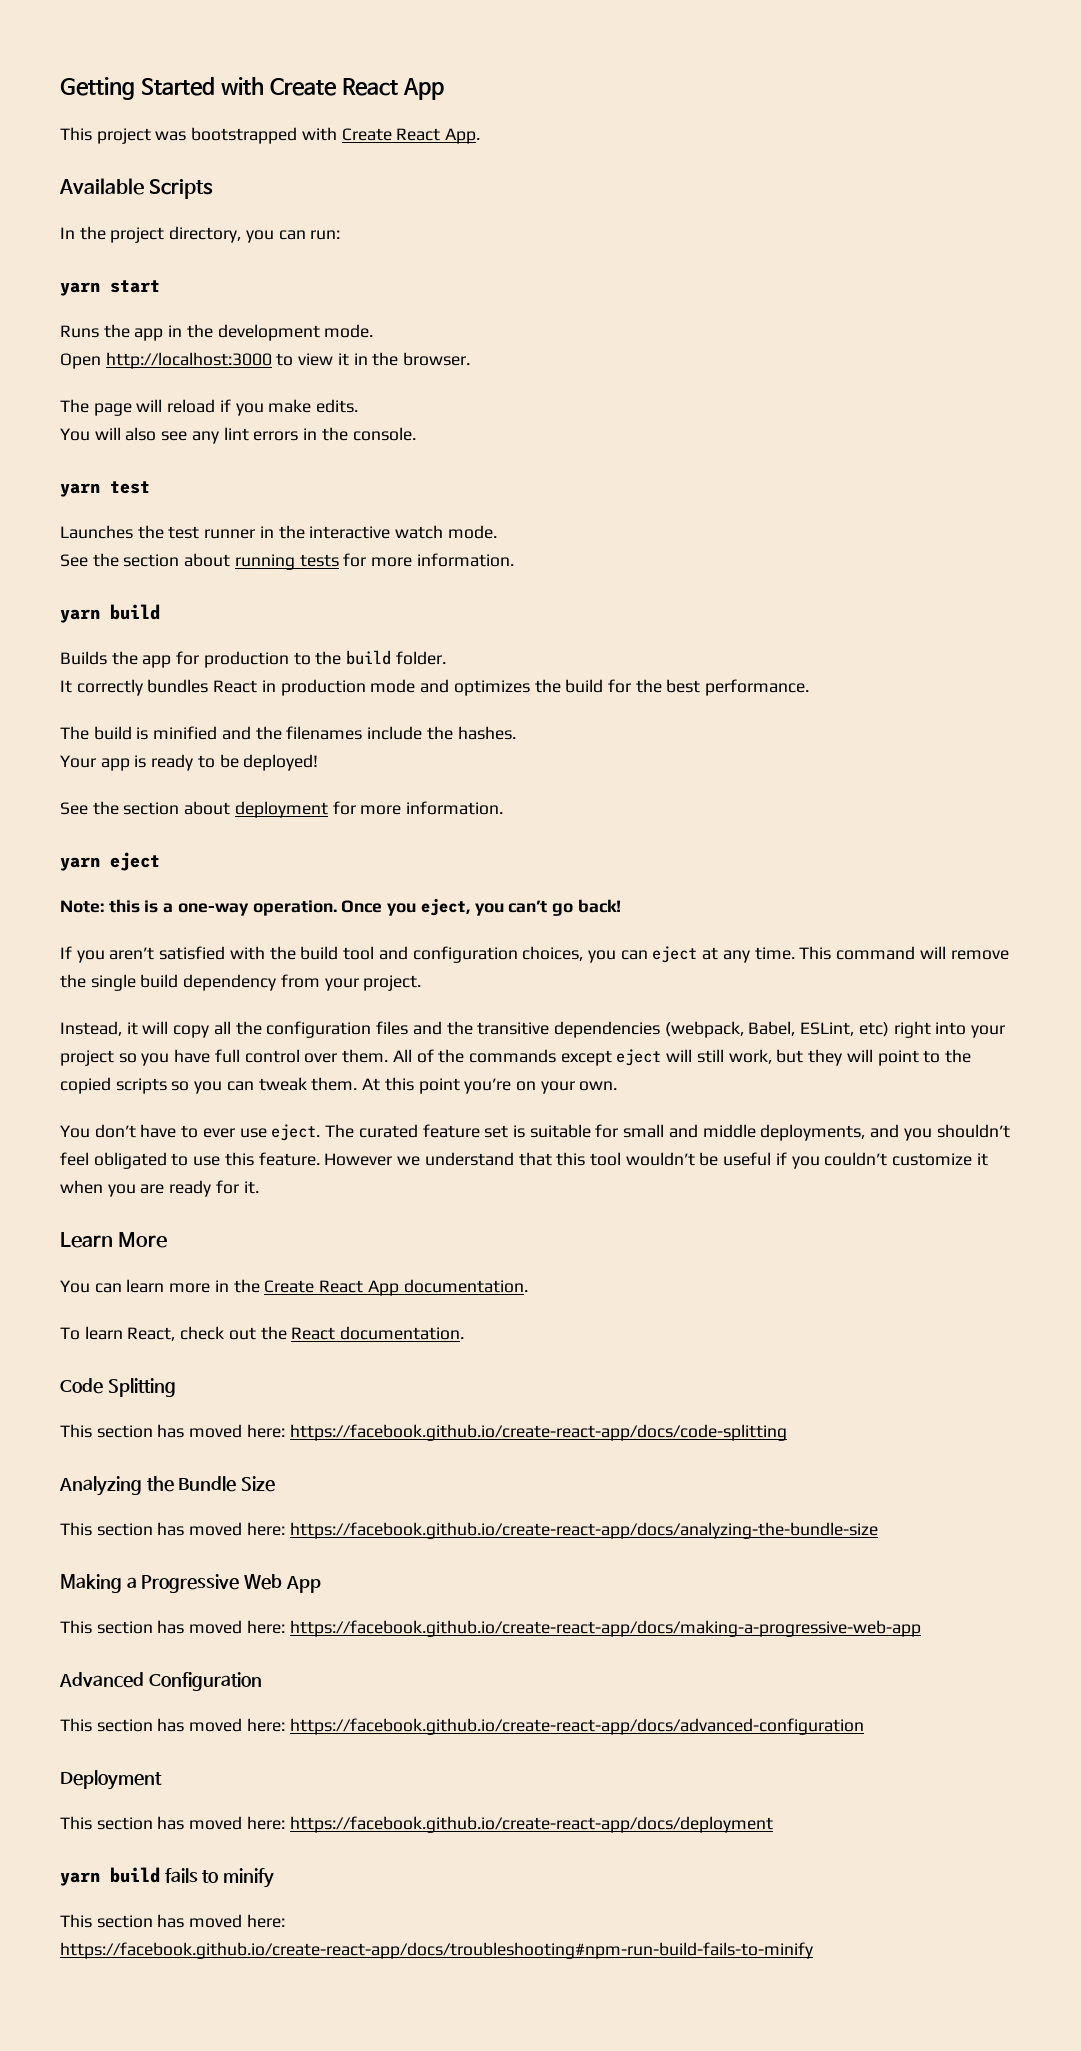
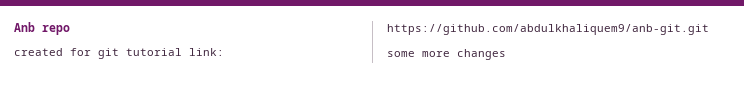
- Getting Started with Create React App
- This project was bootstrapped with Create React App.
- Available Scripts
- In the project directory, you can run:
- yarn start
- Runs the app in the development mode.
- Open http://localhost:3000 to view it in the browser.
- The page will reload if you make edits.
- You will also see any lint errors in the console.
- yarn test
- Launches the test runner in the interactive watch mode.
- See the section about running tests for more information.
- yarn build
- Builds the app for production to the build folder.
- It correctly bundles React in production mode and optimizes the build for the best performance.
- The build is minified and the filenames include the hashes.
- Your app is ready to be deployed!
- See the section about deployment for more information.
- yarn eject
- Note: this is a one-way operation. Once you eject, you can’t go back!
- If you aren’t satisfied with the build tool and configuration choices, you can eject at any time. This command will remove the single build dependency from your project.
- Instead, it will copy all the configuration files and the transitive dependencies (webpack, Babel, ESLint, etc) right into your project so you have full control over them. All of the commands except eject will still work, but they will point to the copied scripts so you can tweak them. At this point you’re on your own.
- You don’t have to ever use eject. The curated feature set is suitable for small and middle deployments, and you shouldn’t feel obligated to use this feature. However we understand that this tool wouldn’t be useful if you couldn’t customize it when you are ready for it.
- Learn More
- You can learn more in the Create React App documentation.
- To learn React, check out the React documentation.
- Code Splitting
- This section has moved here: https://facebook.github.io/create-react-app/docs/code-splitting
- Analyzing the Bundle Size
- This section has moved here: https://facebook.github.io/create-react-app/docs/analyzing-the-bundle-size
- Making a Progressive Web App
- This section has moved here: https://facebook.github.io/create-react-app/docs/making-a-progressive-web-app
- Advanced Configuration
- This section has moved here: https://facebook.github.io/create-react-app/docs/advanced-configuration
- Deployment
- This section has moved here: https://facebook.github.io/create-react-app/docs/deployment
- yarn build fails to minify
- This section has moved here: https://facebook.github.io/create-react-app/docs/troubleshooting#npm-run-build-fails-to-minify
+ Anb repo
+ created for git tutorial link: https://github.com/abdulkhaliquem9/anb-git.git
+ some more changes

